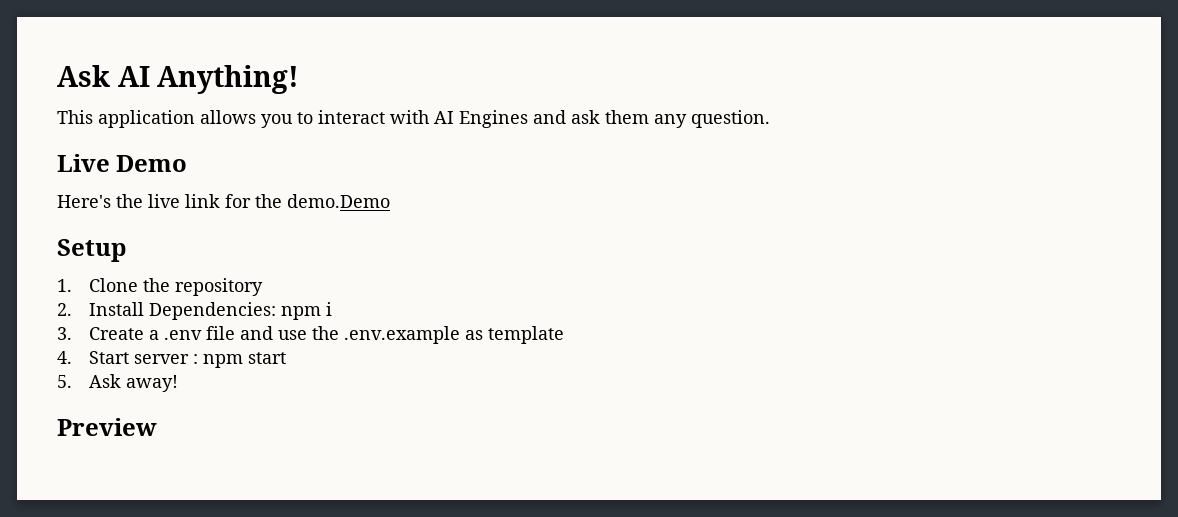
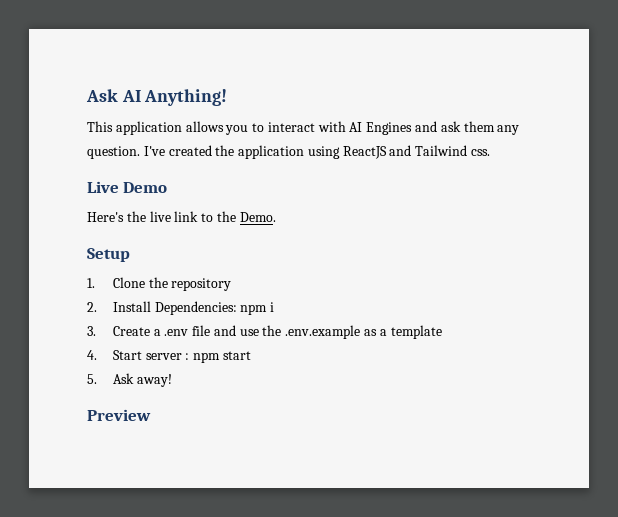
+ I've created the application using ReactJS and Tailwind css.
- Here's the live link for the demo.Demo
+ Here's the live link to the Demo.
- 3. Create a .env file and use the .env.example as template
+ 3. Create a .env file and use the .env.example as a template

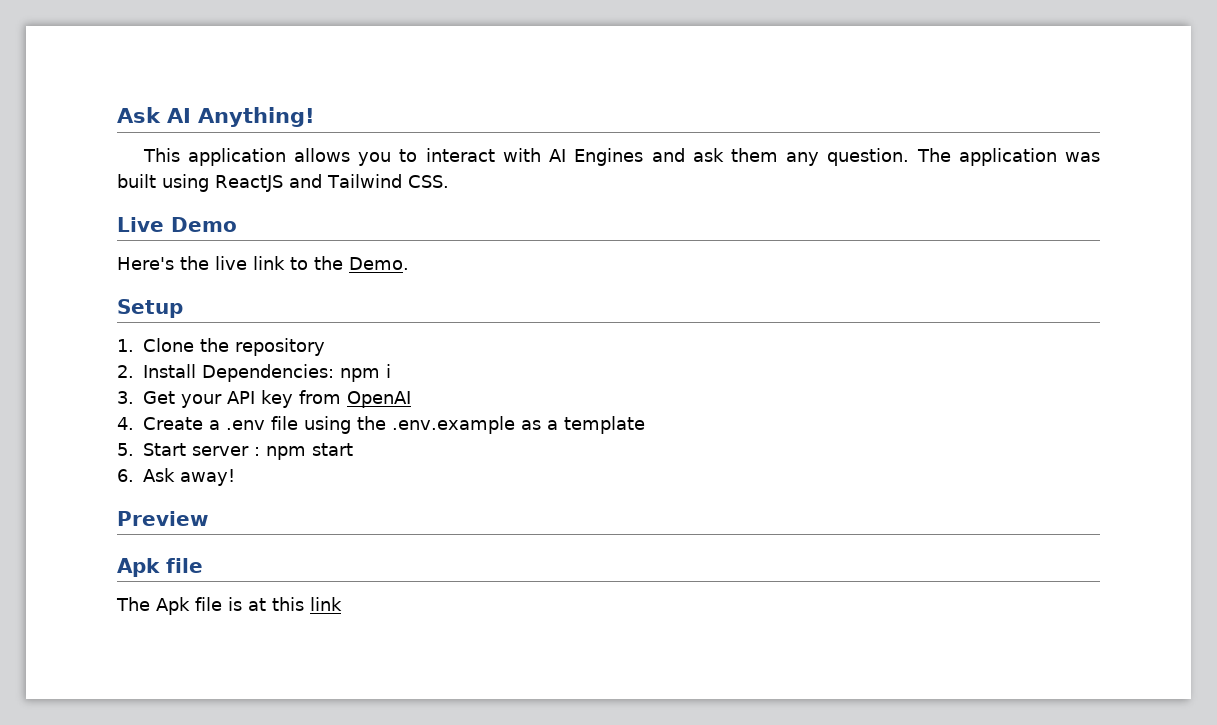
- I've created the application using ReactJS and Tailwind css.
+ The application was built using ReactJS and Tailwind CSS.
- 3. Create a .env file and use the .env.example as a template
+ 3. Get your API key from OpenAI
+ 4. Create a .env file using the .env.example as a template
- 4. Start server : npm start
+ 5. Start server : npm start
- 5. Ask away!
+ 6. Ask away!
  Preview
+ Apk file
+ The Apk file is at this link

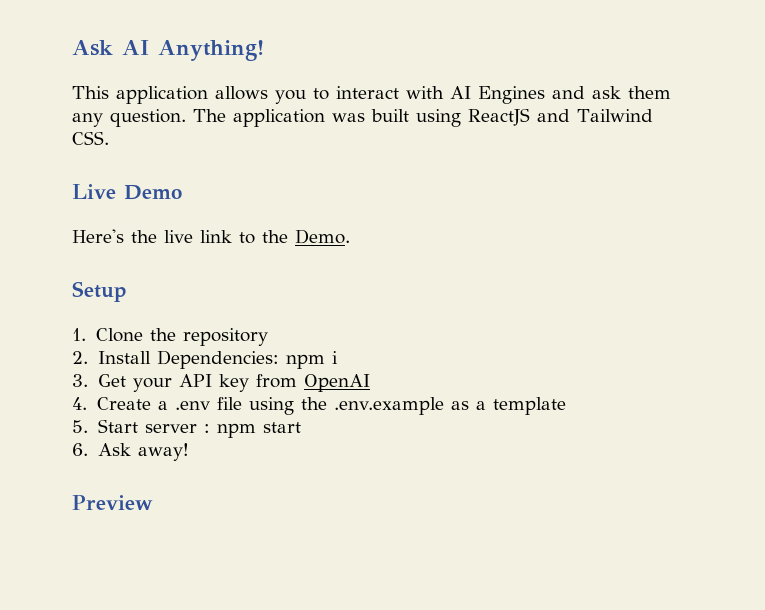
  Preview
- Apk file
- The Apk file is at this link

